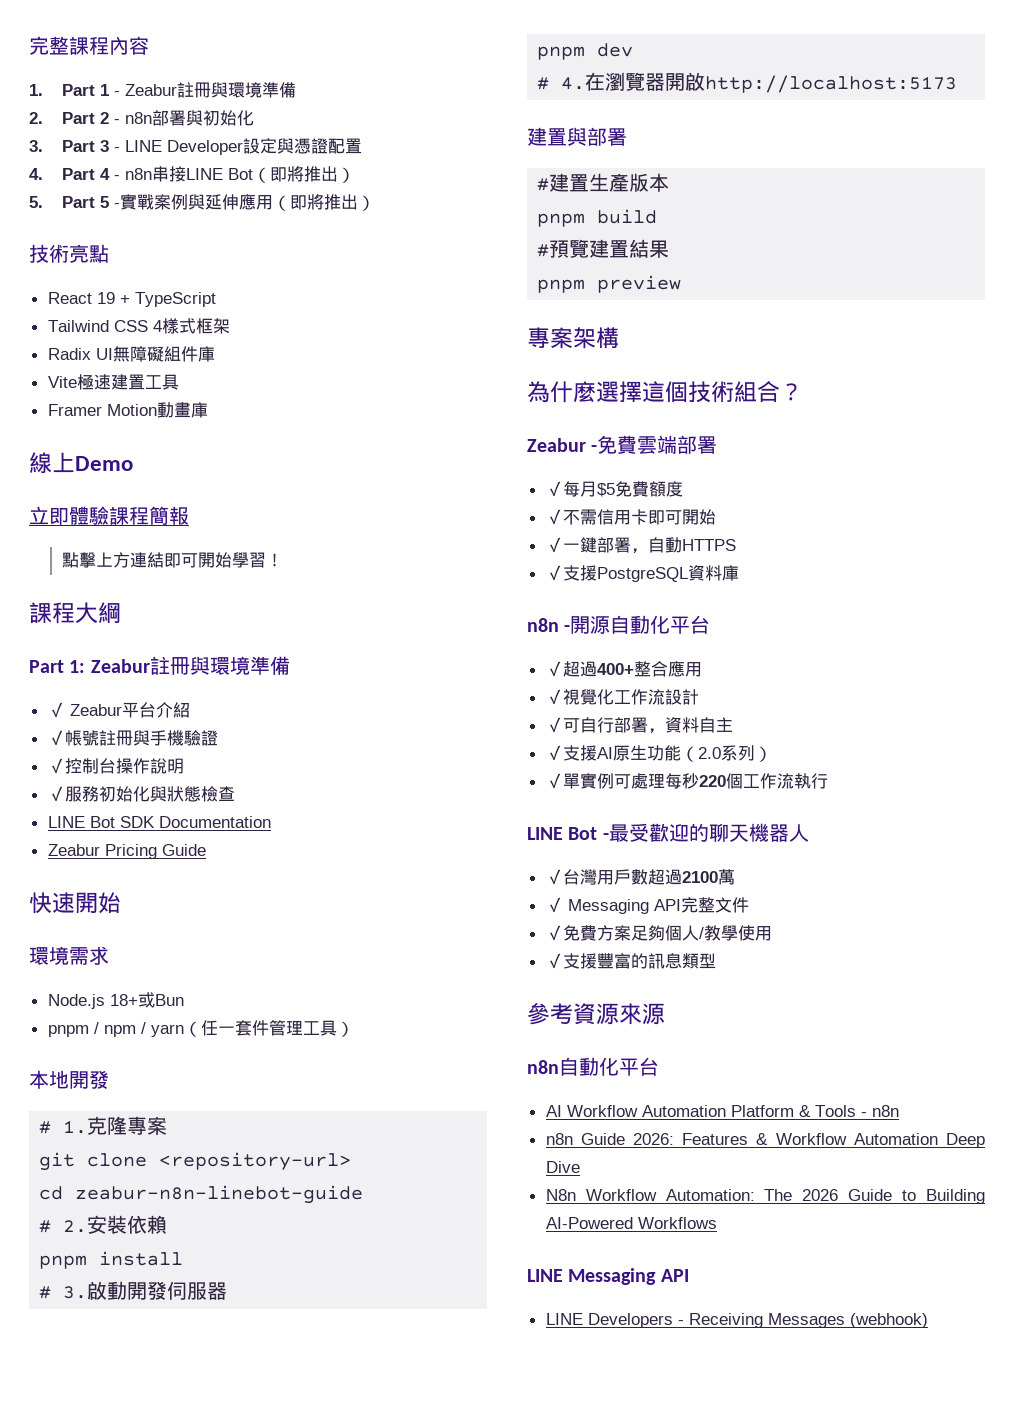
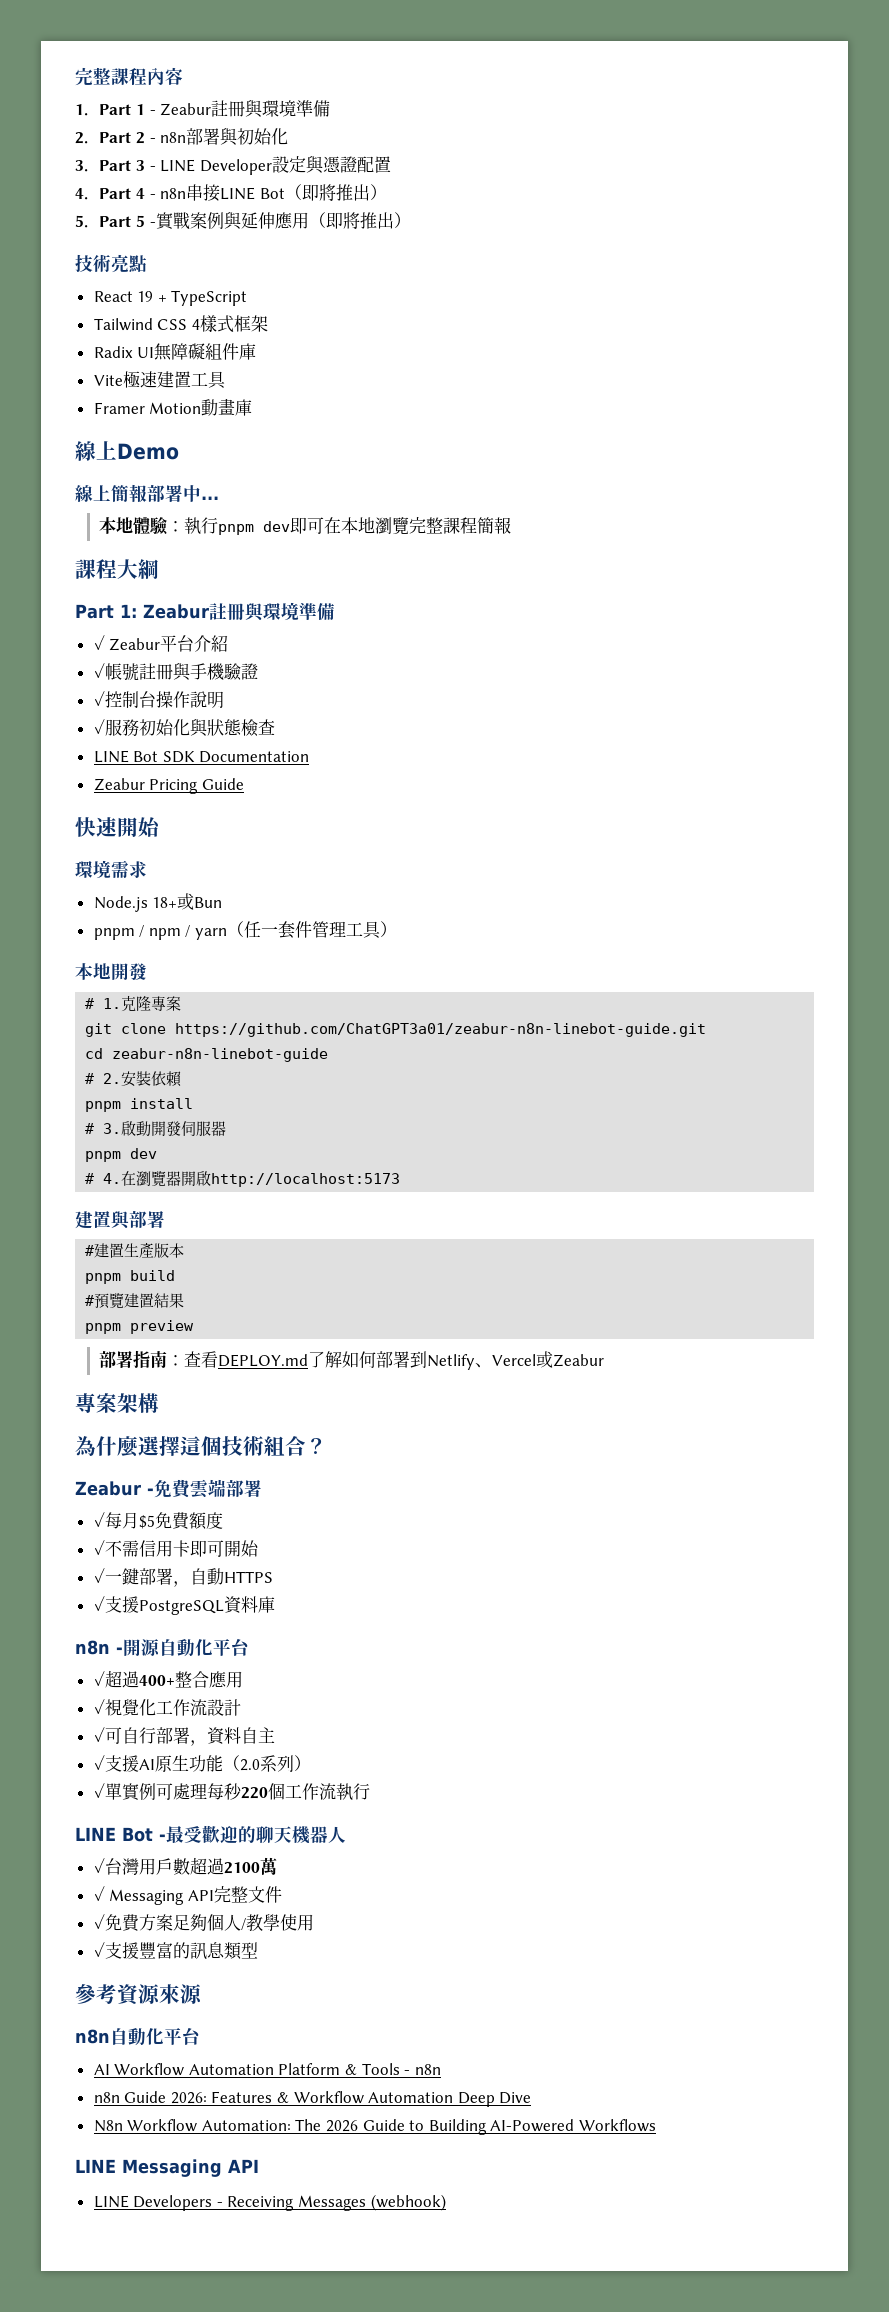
- 立即體驗課程簡報
- 點擊上方連結即可開始學習！
+ 線上簡報部署中...
+ 本地體驗：執行pnpm dev即可在本地瀏覽完整課程簡報
- git clone <repository-url>
+ git clone https://github.com/ChatGPT3a01/zeabur-n8n-linebot-guide.git
+ 部署指南：查看DEPLOY.md了解如何部署到Netlify、Vercel或Zeabur

